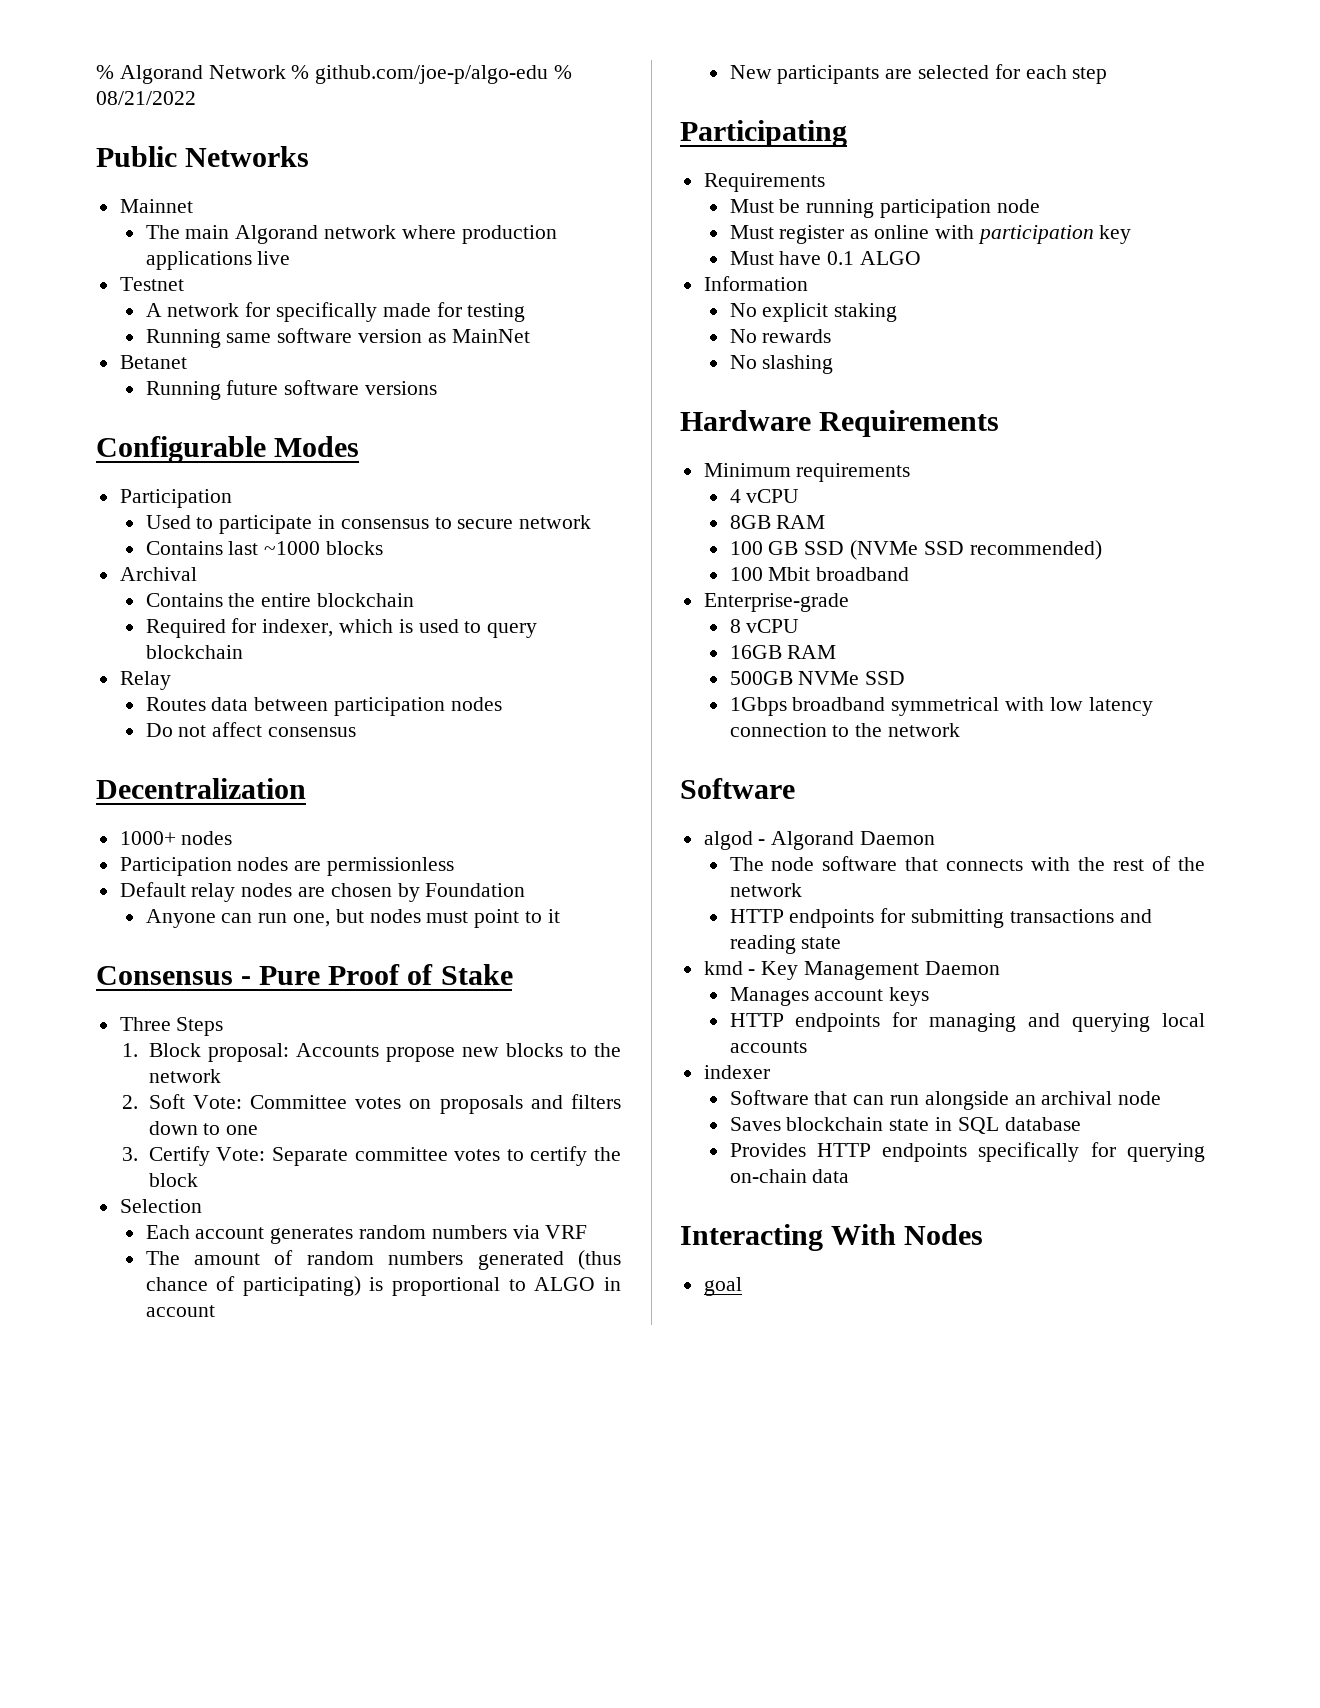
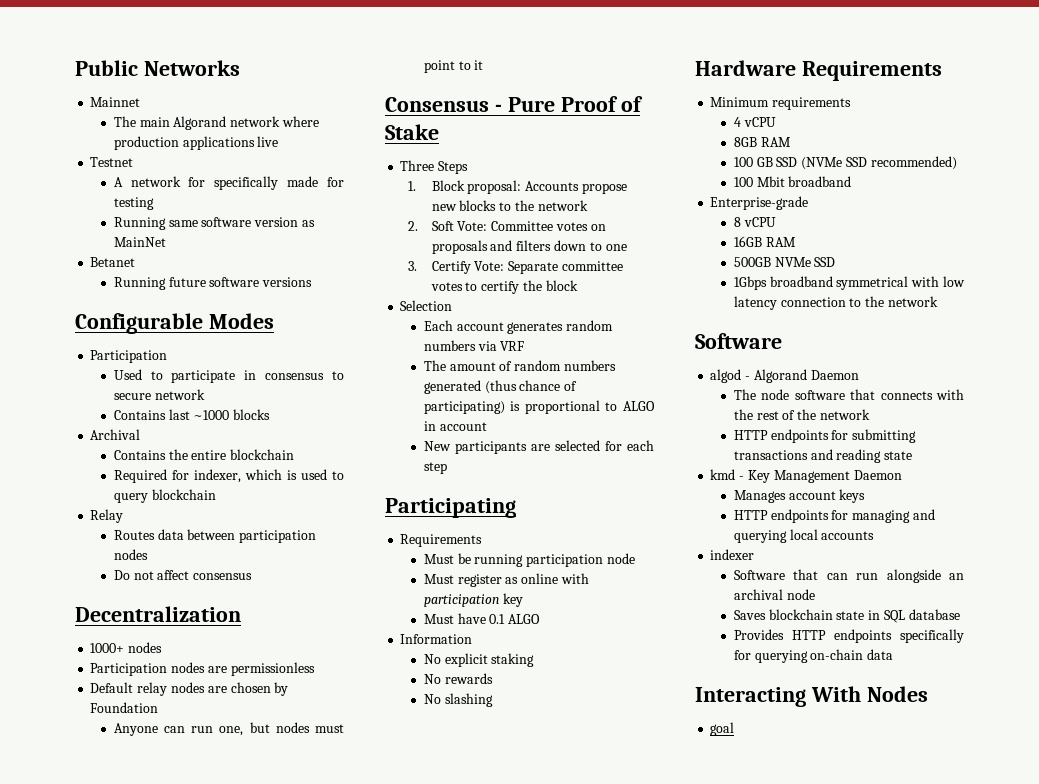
- % Algorand Network % github.com/joe-p/algo-edu % 08/21/2022

